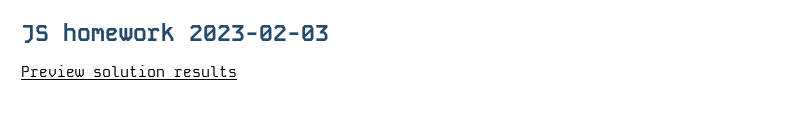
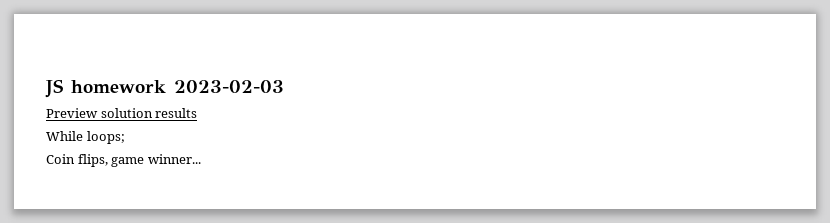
+ While loops;
+ Coin flips, game winner...

